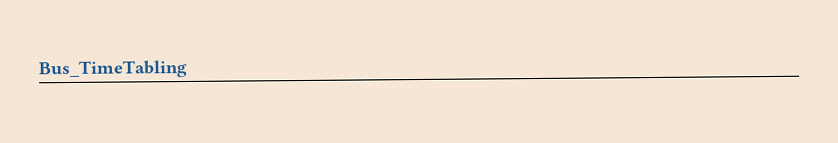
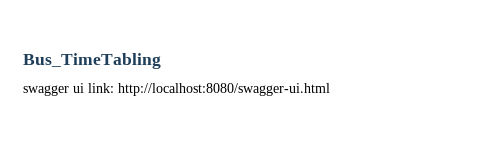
+ swagger ui link: http://localhost:8080/swagger-ui.html

